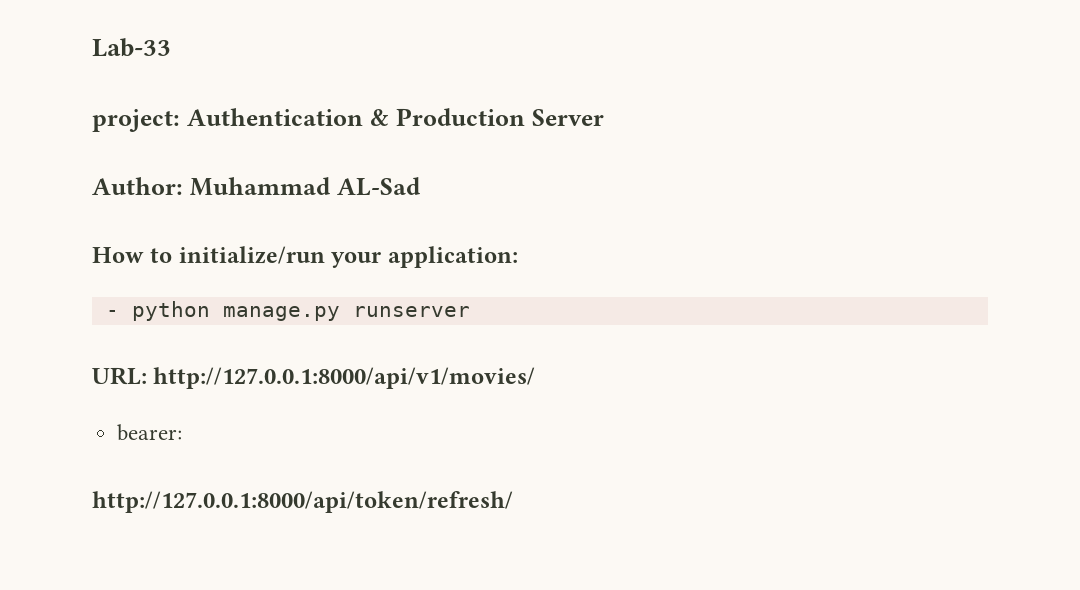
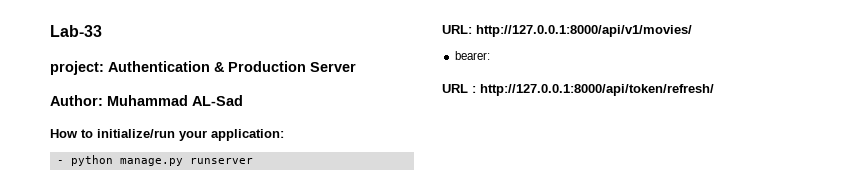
- http://127.0.0.1:8000/api/token/refresh/
+ URL : http://127.0.0.1:8000/api/token/refresh/

